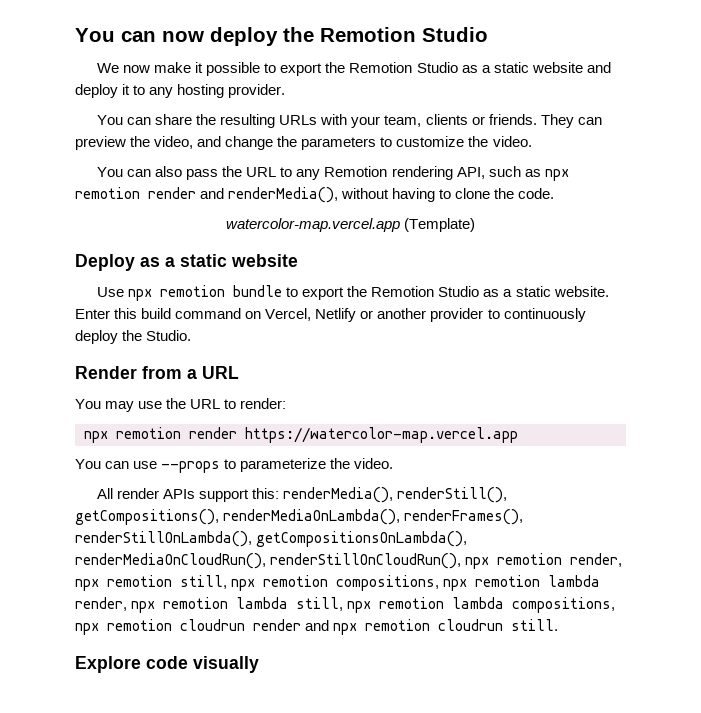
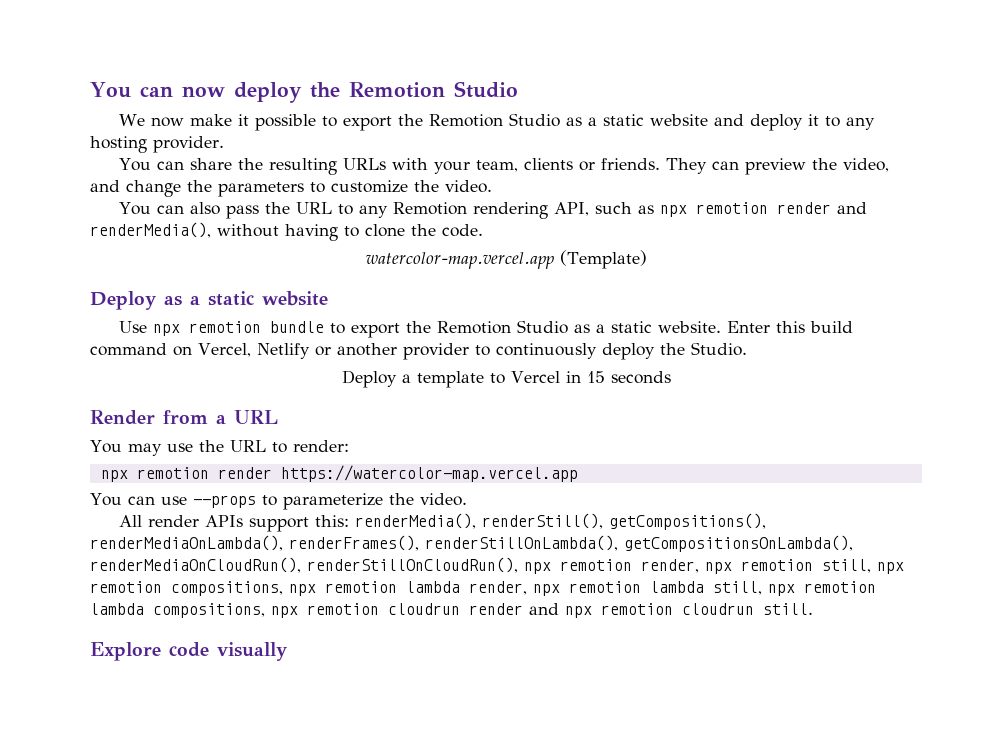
+ Deploy a template to Vercel in 15 seconds

